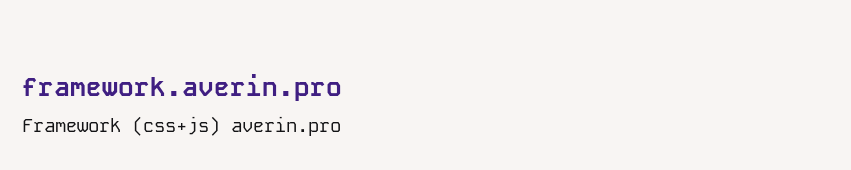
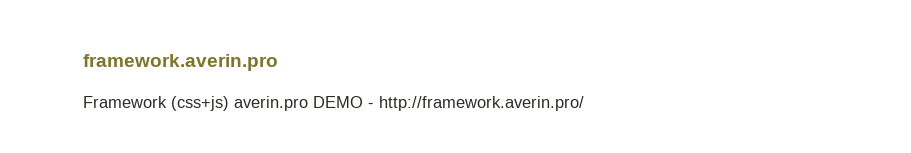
- Framework (css+js) averin.pro
+ Framework (css+js) averin.pro DEMO - http://framework.averin.pro/

